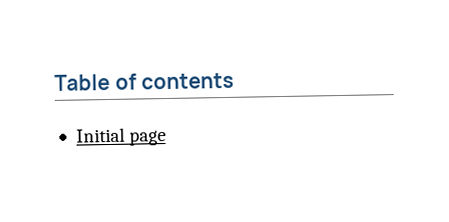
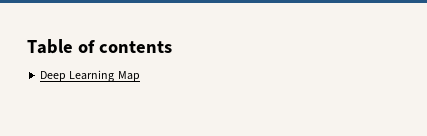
- Initial page
+ Deep Learning Map

